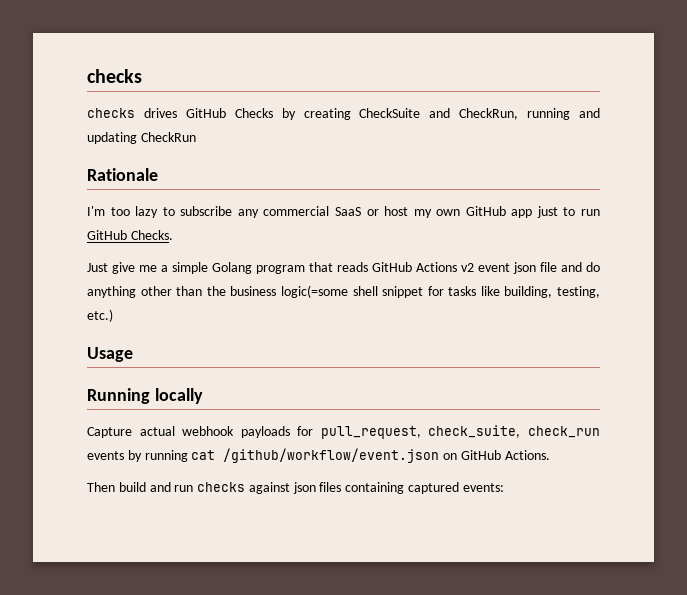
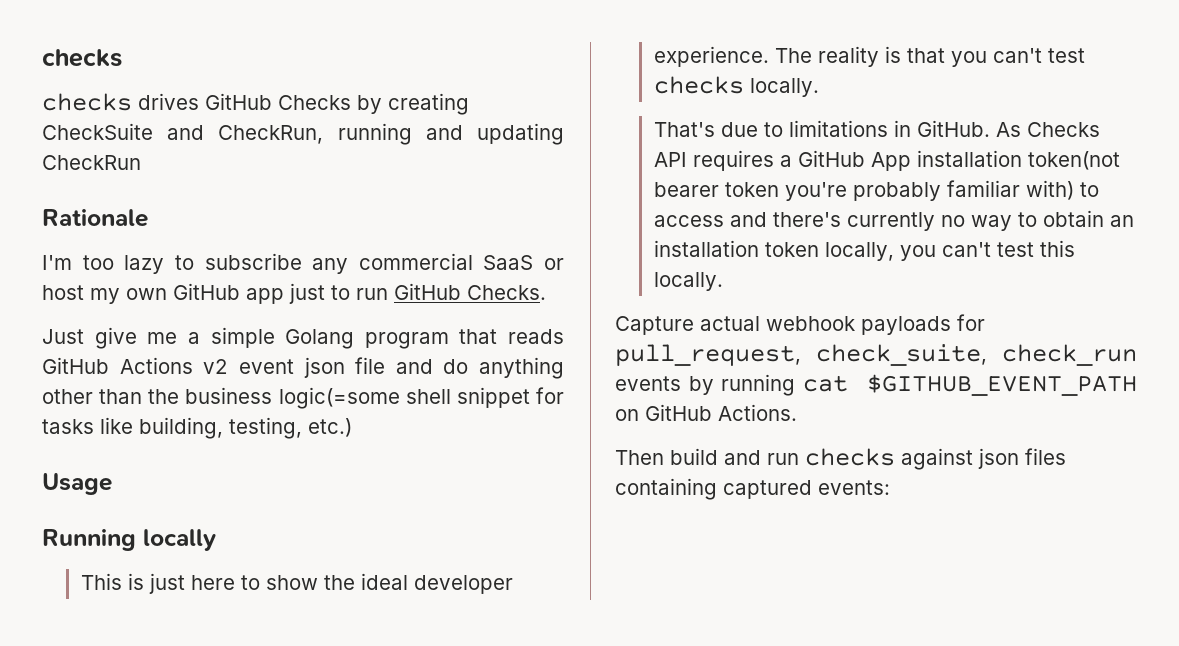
+ This is just here to show the ideal developer experience. The reality is that you can't test checks locally.
+ That's due to limitations in GitHub. As Checks API requires a GitHub App installation token(not bearer token you're probably familiar with) to access and there's currently no way to obtain an installation token locally, you can't test this locally.
- Capture actual webhook payloads for pull_request, check_suite, check_run events by running cat /github/workflow/event.json on GitHub Actions.
+ Capture actual webhook payloads for pull_request, check_suite, check_run events by running cat $GITHUB_EVENT_PATH on GitHub Actions.

